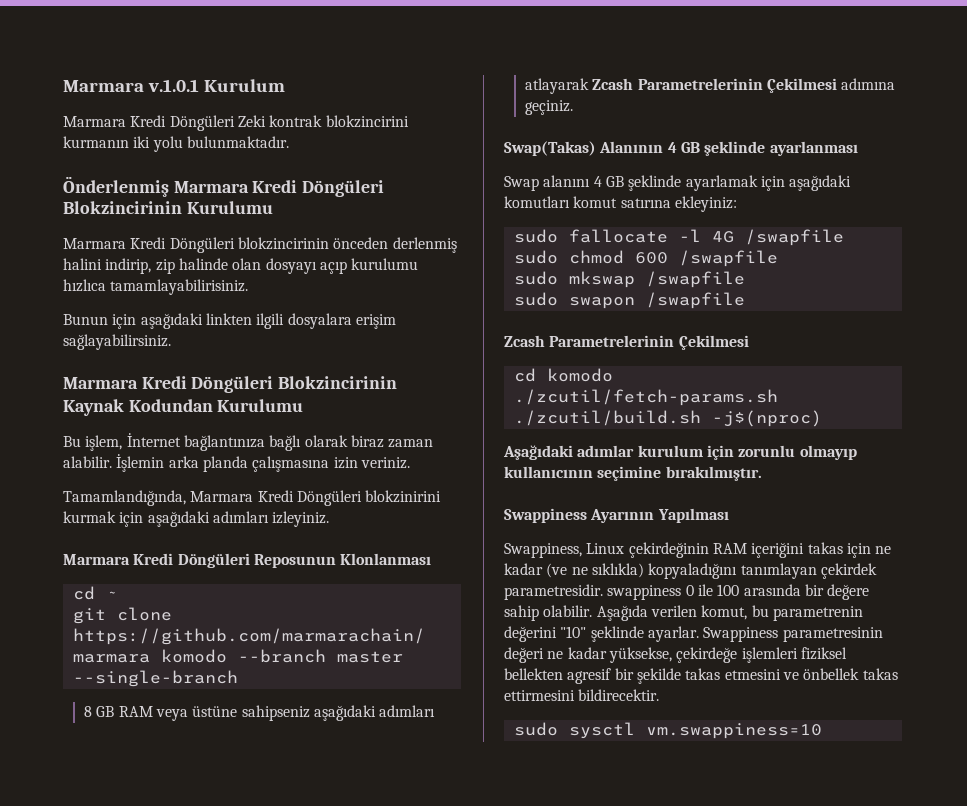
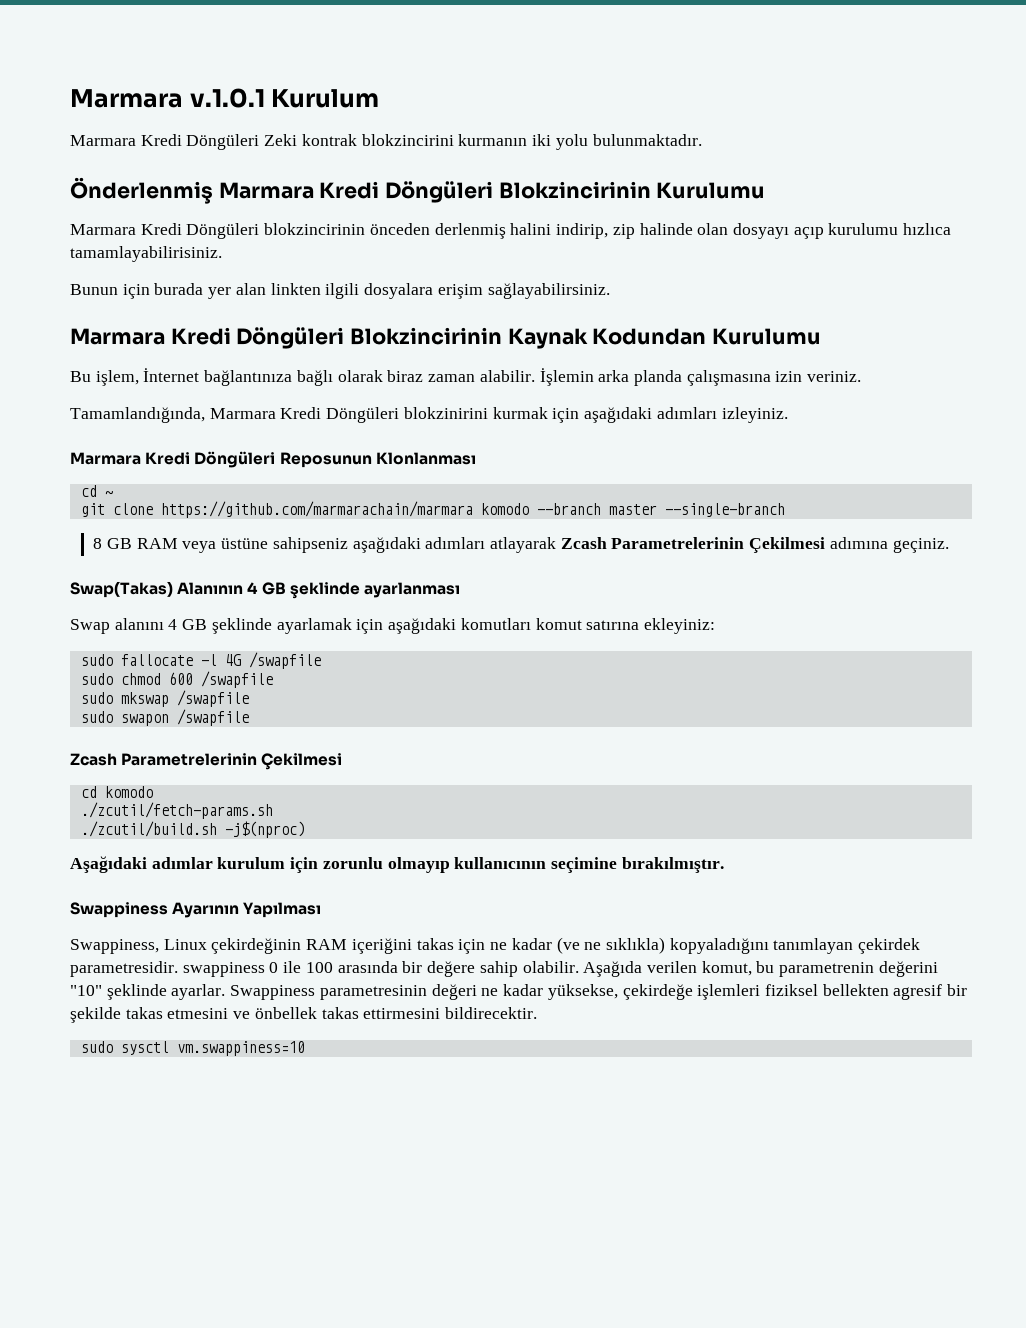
- Bunun için aşağıdaki linkten ilgili dosyalara erişim sağlayabilirsiniz.
+ Bunun için burada yer alan linkten ilgili dosyalara erişim sağlayabilirsiniz.

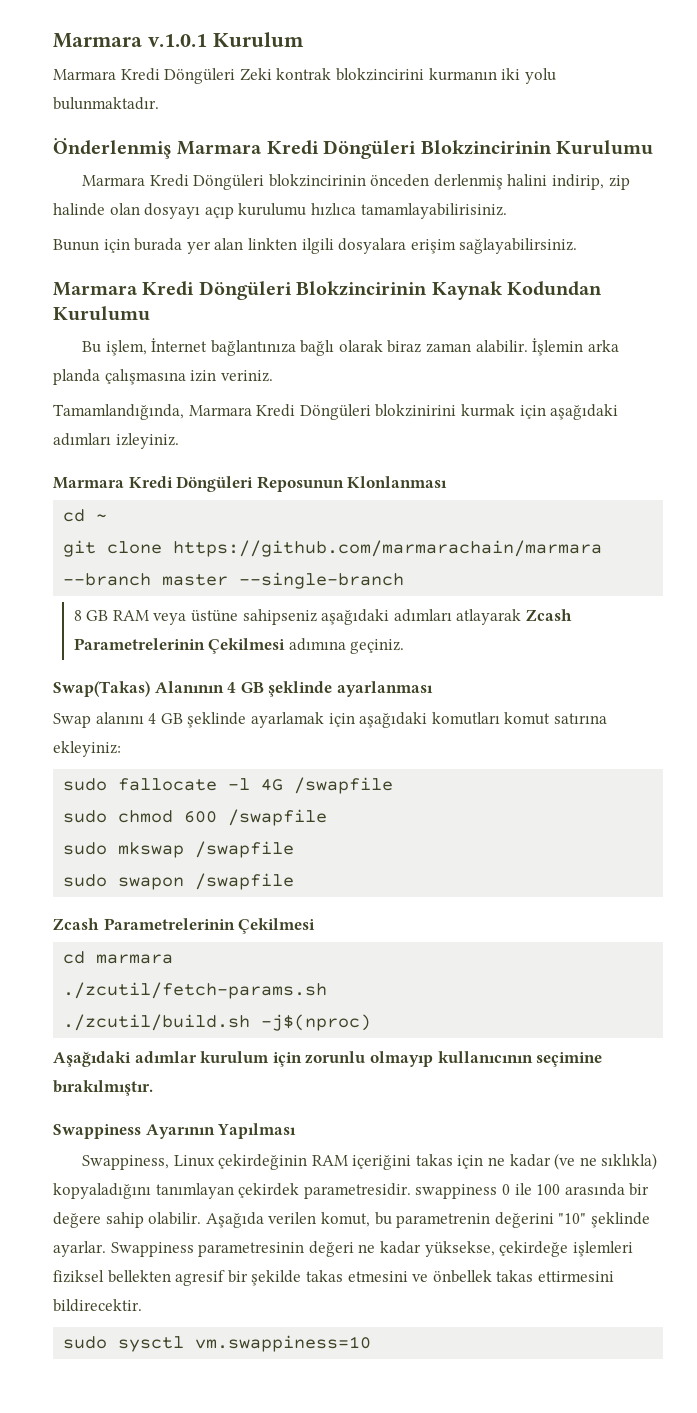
- git clone https://github.com/marmarachain/marmara komodo --branch master --single-branch
+ git clone https://github.com/marmarachain/marmara --branch master --single-branch
- cd komodo
+ cd marmara

